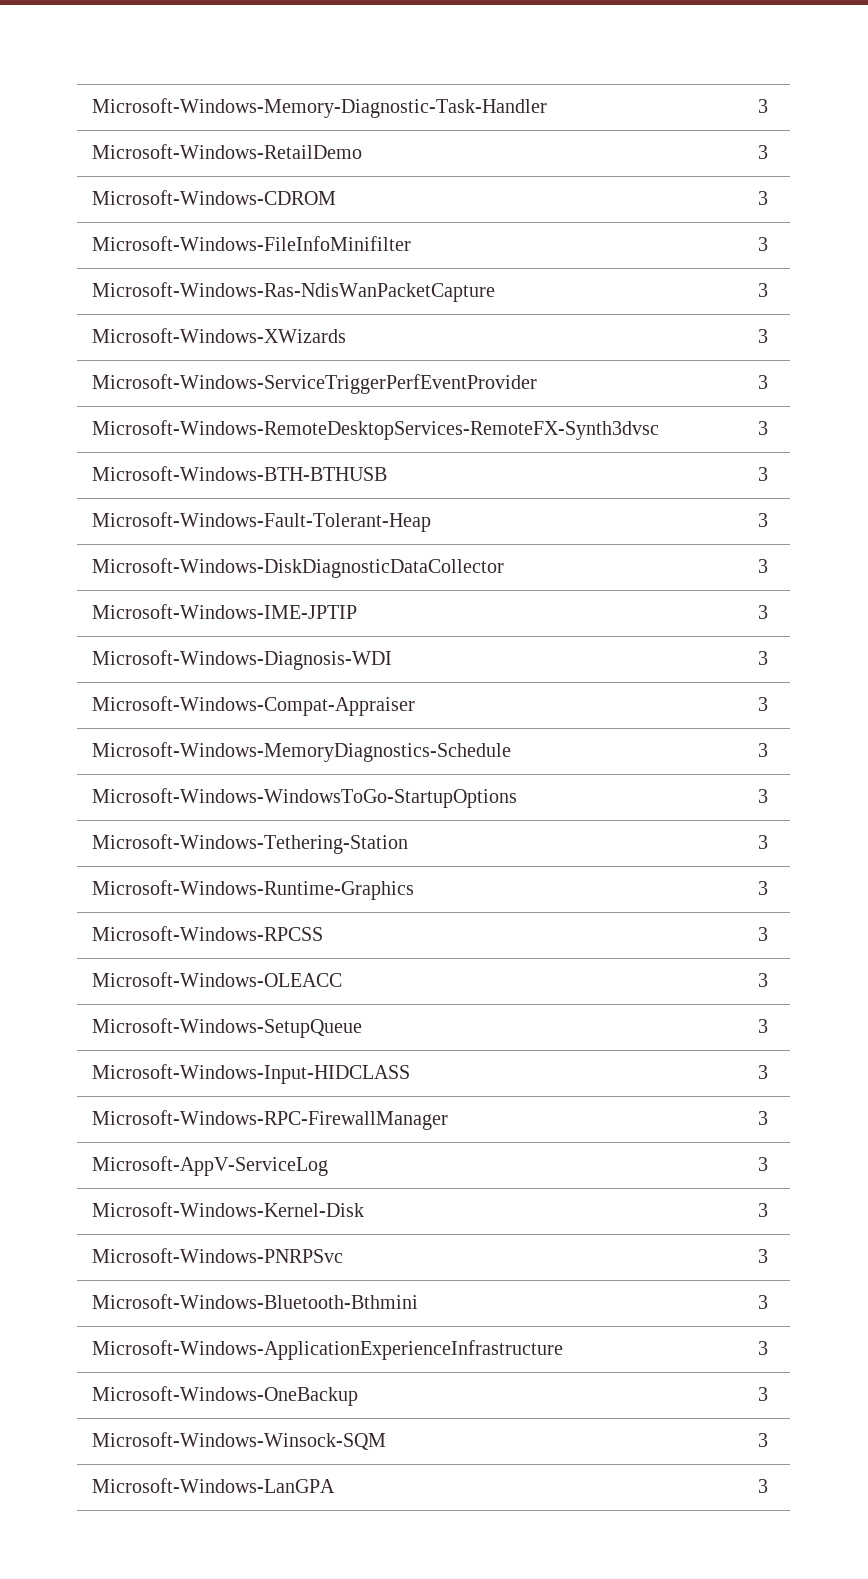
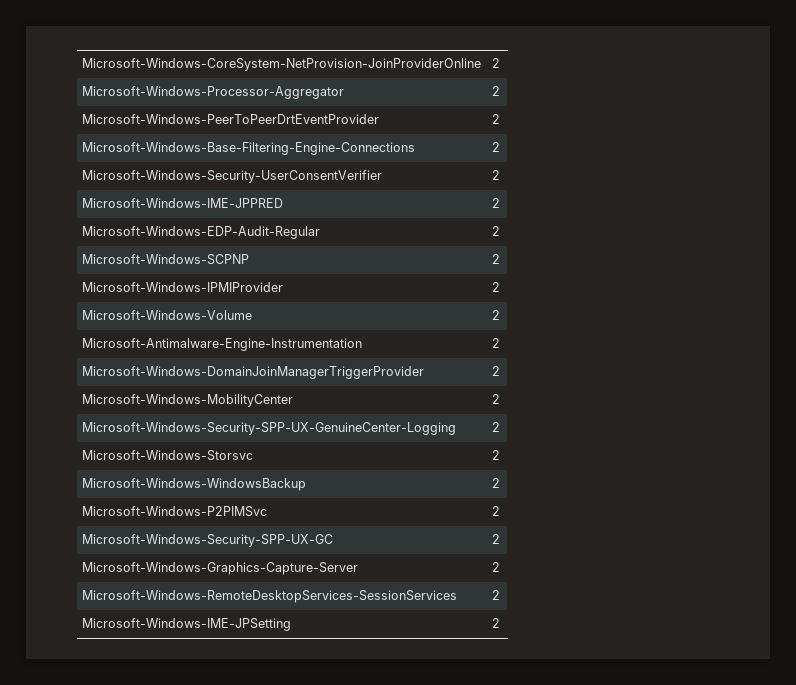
- Microsoft-Windows-Memory-Diagnostic-Task-Handler | 3
- Microsoft-Windows-RetailDemo | 3
- Microsoft-Windows-CDROM | 3
- Microsoft-Windows-FileInfoMinifilter | 3
- Microsoft-Windows-Ras-NdisWanPacketCapture | 3
- Microsoft-Windows-XWizards | 3
- Microsoft-Windows-ServiceTriggerPerfEventProvider | 3
- Microsoft-Windows-RemoteDesktopServices-RemoteFX-Synth3dvsc | 3
- Microsoft-Windows-BTH-BTHUSB | 3
- Microsoft-Windows-Fault-Tolerant-Heap | 3
- Microsoft-Windows-DiskDiagnosticDataCollector | 3
- Microsoft-Windows-IME-JPTIP | 3
- Microsoft-Windows-Diagnosis-WDI | 3
- Microsoft-Windows-Compat-Appraiser | 3
- Microsoft-Windows-MemoryDiagnostics-Schedule | 3
- Microsoft-Windows-WindowsToGo-StartupOptions | 3
- Microsoft-Windows-Tethering-Station | 3
- Microsoft-Windows-Runtime-Graphics | 3
- Microsoft-Windows-RPCSS | 3
- Microsoft-Windows-OLEACC | 3
- Microsoft-Windows-SetupQueue | 3
- Microsoft-Windows-Input-HIDCLASS | 3
- Microsoft-Windows-RPC-FirewallManager | 3
- Microsoft-AppV-ServiceLog | 3
- Microsoft-Windows-Kernel-Disk | 3
- Microsoft-Windows-PNRPSvc | 3
- Microsoft-Windows-Bluetooth-Bthmini | 3
- Microsoft-Windows-ApplicationExperienceInfrastructure | 3
- Microsoft-Windows-OneBackup | 3
- Microsoft-Windows-Winsock-SQM | 3
- Microsoft-Windows-LanGPA | 3
+ Microsoft-Windows-CoreSystem-NetProvision-JoinProviderOnline | 2
+ Microsoft-Windows-Processor-Aggregator | 2
+ Microsoft-Windows-PeerToPeerDrtEventProvider | 2
+ Microsoft-Windows-Base-Filtering-Engine-Connections | 2
+ Microsoft-Windows-Security-UserConsentVerifier | 2
+ Microsoft-Windows-IME-JPPRED | 2
+ Microsoft-Windows-EDP-Audit-Regular | 2
+ Microsoft-Windows-SCPNP | 2
+ Microsoft-Windows-IPMIProvider | 2
+ Microsoft-Windows-Volume | 2
+ Microsoft-Antimalware-Engine-Instrumentation | 2
+ Microsoft-Windows-DomainJoinManagerTriggerProvider | 2
+ Microsoft-Windows-MobilityCenter | 2
+ Microsoft-Windows-Security-SPP-UX-GenuineCenter-Logging | 2
+ Microsoft-Windows-Storsvc | 2
+ Microsoft-Windows-WindowsBackup | 2
+ Microsoft-Windows-P2PIMSvc | 2
+ Microsoft-Windows-Security-SPP-UX-GC | 2
+ Microsoft-Windows-Graphics-Capture-Server | 2
+ Microsoft-Windows-RemoteDesktopServices-SessionServices | 2
+ Microsoft-Windows-IME-JPSetting | 2

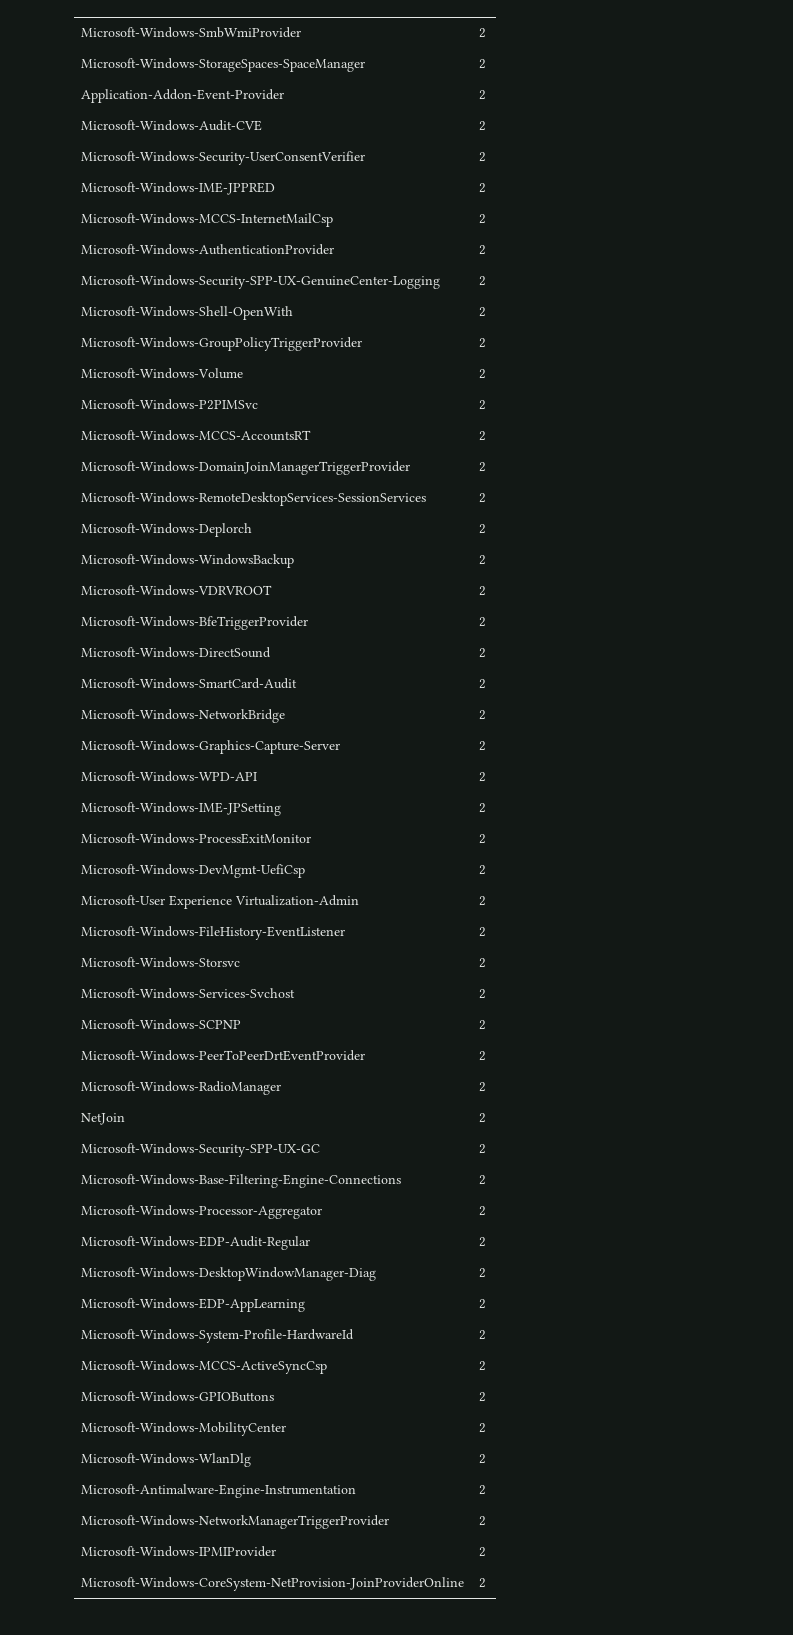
- Microsoft-Windows-CoreSystem-NetProvision-JoinProviderOnline | 2
- Microsoft-Windows-Processor-Aggregator | 2
- Microsoft-Windows-PeerToPeerDrtEventProvider | 2
- Microsoft-Windows-Base-Filtering-Engine-Connections | 2
+ Microsoft-Windows-SmbWmiProvider | 2
+ Microsoft-Windows-StorageSpaces-SpaceManager | 2
+ Application-Addon-Event-Provider | 2
+ Microsoft-Windows-Audit-CVE | 2
- Microsoft-Windows-EDP-Audit-Regular | 2
+ Microsoft-Windows-MCCS-InternetMailCsp | 2
+ Microsoft-Windows-AuthenticationProvider | 2
+ Microsoft-Windows-Security-SPP-UX-GenuineCenter-Logging | 2
+ Microsoft-Windows-Shell-OpenWith | 2
+ Microsoft-Windows-GroupPolicyTriggerProvider | 2
+ Microsoft-Windows-Volume | 2
+ Microsoft-Windows-P2PIMSvc | 2
+ Microsoft-Windows-MCCS-AccountsRT | 2
+ Microsoft-Windows-DomainJoinManagerTriggerProvider | 2
+ Microsoft-Windows-RemoteDesktopServices-SessionServices | 2
+ Microsoft-Windows-Deplorch | 2
+ Microsoft-Windows-WindowsBackup | 2
+ Microsoft-Windows-VDRVROOT | 2
+ Microsoft-Windows-BfeTriggerProvider | 2
+ Microsoft-Windows-DirectSound | 2
+ Microsoft-Windows-SmartCard-Audit | 2
+ Microsoft-Windows-NetworkBridge | 2
+ Microsoft-Windows-Graphics-Capture-Server | 2
+ Microsoft-Windows-WPD-API | 2
+ Microsoft-Windows-IME-JPSetting | 2
+ Microsoft-Windows-ProcessExitMonitor | 2
+ Microsoft-Windows-DevMgmt-UefiCsp | 2
+ Microsoft-User Experience Virtualization-Admin | 2
+ Microsoft-Windows-FileHistory-EventListener | 2
+ Microsoft-Windows-Storsvc | 2
+ Microsoft-Windows-Services-Svchost | 2
- Microsoft-Windows-IPMIProvider | 2
- Microsoft-Windows-Volume | 2
+ Microsoft-Windows-PeerToPeerDrtEventProvider | 2
+ Microsoft-Windows-RadioManager | 2
+ NetJoin | 2
+ Microsoft-Windows-Security-SPP-UX-GC | 2
+ Microsoft-Windows-Base-Filtering-Engine-Connections | 2
+ Microsoft-Windows-Processor-Aggregator | 2
+ Microsoft-Windows-EDP-Audit-Regular | 2
+ Microsoft-Windows-DesktopWindowManager-Diag | 2
+ Microsoft-Windows-EDP-AppLearning | 2
+ Microsoft-Windows-System-Profile-HardwareId | 2
+ Microsoft-Windows-MCCS-ActiveSyncCsp | 2
+ Microsoft-Windows-GPIOButtons | 2
+ Microsoft-Windows-MobilityCenter | 2
+ Microsoft-Windows-WlanDlg | 2
- Microsoft-Windows-DomainJoinManagerTriggerProvider | 2
- Microsoft-Windows-MobilityCenter | 2
- Microsoft-Windows-Security-SPP-UX-GenuineCenter-Logging | 2
- Microsoft-Windows-Storsvc | 2
- Microsoft-Windows-WindowsBackup | 2
- Microsoft-Windows-P2PIMSvc | 2
- Microsoft-Windows-Security-SPP-UX-GC | 2
- Microsoft-Windows-Graphics-Capture-Server | 2
- Microsoft-Windows-RemoteDesktopServices-SessionServices | 2
- Microsoft-Windows-IME-JPSetting | 2
+ Microsoft-Windows-NetworkManagerTriggerProvider | 2
+ Microsoft-Windows-IPMIProvider | 2
+ Microsoft-Windows-CoreSystem-NetProvision-JoinProviderOnline | 2

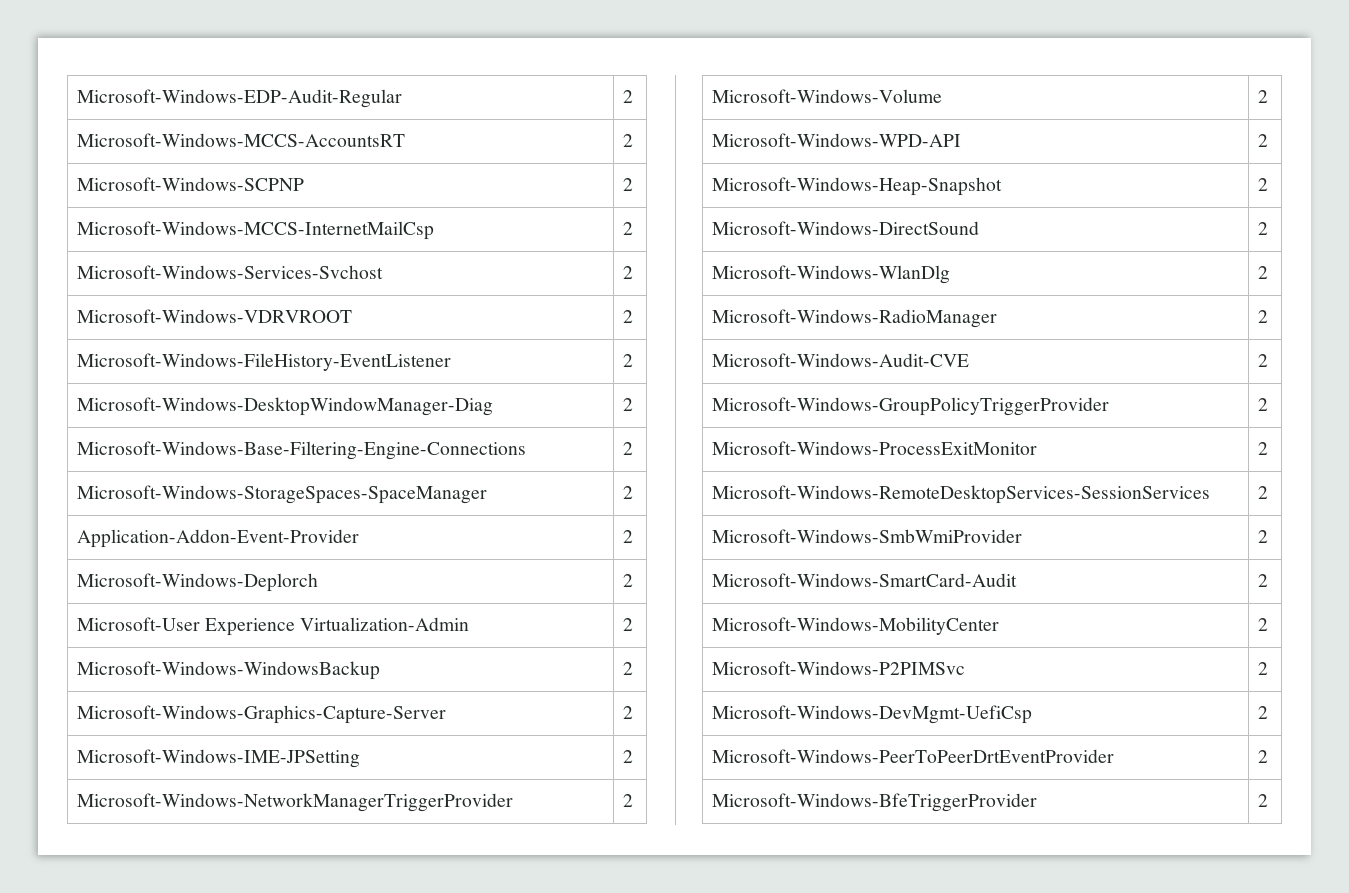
- Microsoft-Windows-SmbWmiProvider | 2
+ Microsoft-Windows-EDP-Audit-Regular | 2
+ Microsoft-Windows-MCCS-AccountsRT | 2
+ Microsoft-Windows-SCPNP | 2
+ Microsoft-Windows-MCCS-InternetMailCsp | 2
+ Microsoft-Windows-Services-Svchost | 2
+ Microsoft-Windows-VDRVROOT | 2
+ Microsoft-Windows-FileHistory-EventListener | 2
+ Microsoft-Windows-DesktopWindowManager-Diag | 2
+ Microsoft-Windows-Base-Filtering-Engine-Connections | 2
- Microsoft-Windows-Audit-CVE | 2
- Microsoft-Windows-Security-UserConsentVerifier | 2
- Microsoft-Windows-IME-JPPRED | 2
- Microsoft-Windows-MCCS-InternetMailCsp | 2
- Microsoft-Windows-AuthenticationProvider | 2
- Microsoft-Windows-Security-SPP-UX-GenuineCenter-Logging | 2
- Microsoft-Windows-Shell-OpenWith | 2
- Microsoft-Windows-GroupPolicyTriggerProvider | 2
- Microsoft-Windows-Volume | 2
- Microsoft-Windows-P2PIMSvc | 2
- Microsoft-Windows-MCCS-AccountsRT | 2
- Microsoft-Windows-DomainJoinManagerTriggerProvider | 2
- Microsoft-Windows-RemoteDesktopServices-SessionServices | 2
  Microsoft-Windows-Deplorch | 2
- Microsoft-Windows-WindowsBackup | 2
- Microsoft-Windows-VDRVROOT | 2
- Microsoft-Windows-BfeTriggerProvider | 2
- Microsoft-Windows-DirectSound | 2
- Microsoft-Windows-SmartCard-Audit | 2
- Microsoft-Windows-NetworkBridge | 2
- Microsoft-Windows-Graphics-Capture-Server | 2
- Microsoft-Windows-WPD-API | 2
- Microsoft-Windows-IME-JPSetting | 2
- Microsoft-Windows-ProcessExitMonitor | 2
- Microsoft-Windows-DevMgmt-UefiCsp | 2
- Microsoft-Windows-FileHistory-EventListener | 2
- Microsoft-Windows-Storsvc | 2
- Microsoft-Windows-Services-Svchost | 2
- Microsoft-Windows-SCPNP | 2
+ Microsoft-Windows-WindowsBackup | 2
+ Microsoft-Windows-Graphics-Capture-Server | 2
+ Microsoft-Windows-IME-JPSetting | 2
+ Microsoft-Windows-NetworkManagerTriggerProvider | 2
+ Microsoft-Windows-Volume | 2
+ Microsoft-Windows-WPD-API | 2
+ Microsoft-Windows-Heap-Snapshot | 2
+ Microsoft-Windows-DirectSound | 2
+ Microsoft-Windows-WlanDlg | 2
+ Microsoft-Windows-RadioManager | 2
+ Microsoft-Windows-Audit-CVE | 2
+ Microsoft-Windows-GroupPolicyTriggerProvider | 2
+ Microsoft-Windows-ProcessExitMonitor | 2
+ Microsoft-Windows-RemoteDesktopServices-SessionServices | 2
+ Microsoft-Windows-SmbWmiProvider | 2
+ Microsoft-Windows-SmartCard-Audit | 2
+ Microsoft-Windows-MobilityCenter | 2
+ Microsoft-Windows-P2PIMSvc | 2
+ Microsoft-Windows-DevMgmt-UefiCsp | 2
- Microsoft-Windows-RadioManager | 2
- NetJoin | 2
- Microsoft-Windows-Security-SPP-UX-GC | 2
- Microsoft-Windows-Base-Filtering-Engine-Connections | 2
- Microsoft-Windows-Processor-Aggregator | 2
- Microsoft-Windows-EDP-Audit-Regular | 2
- Microsoft-Windows-DesktopWindowManager-Diag | 2
- Microsoft-Windows-EDP-AppLearning | 2
- Microsoft-Windows-System-Profile-HardwareId | 2
- Microsoft-Windows-MCCS-ActiveSyncCsp | 2
- Microsoft-Windows-GPIOButtons | 2
- Microsoft-Windows-MobilityCenter | 2
- Microsoft-Windows-WlanDlg | 2
- Microsoft-Antimalware-Engine-Instrumentation | 2
- Microsoft-Windows-NetworkManagerTriggerProvider | 2
- Microsoft-Windows-IPMIProvider | 2
- Microsoft-Windows-CoreSystem-NetProvision-JoinProviderOnline | 2
+ Microsoft-Windows-BfeTriggerProvider | 2

